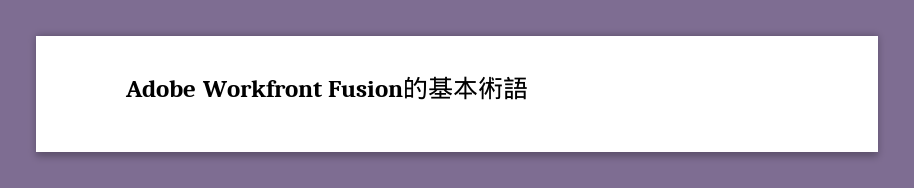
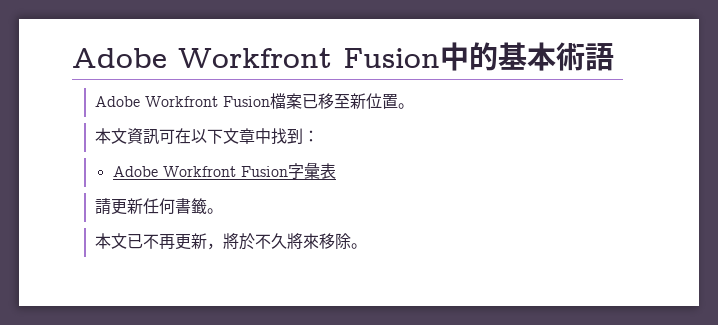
- Adobe Workfront Fusion的基本術語
+ Adobe Workfront Fusion中的基本術語
+ Adobe Workfront Fusion檔案已移至新位置。
+ 本文資訊可在以下文章中找到：
+ Adobe Workfront Fusion字彙表
+ 請更新任何書籤。
+ 本文已不再更新，將於不久將來移除。

